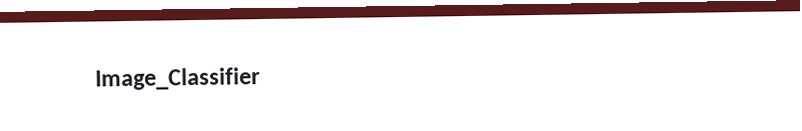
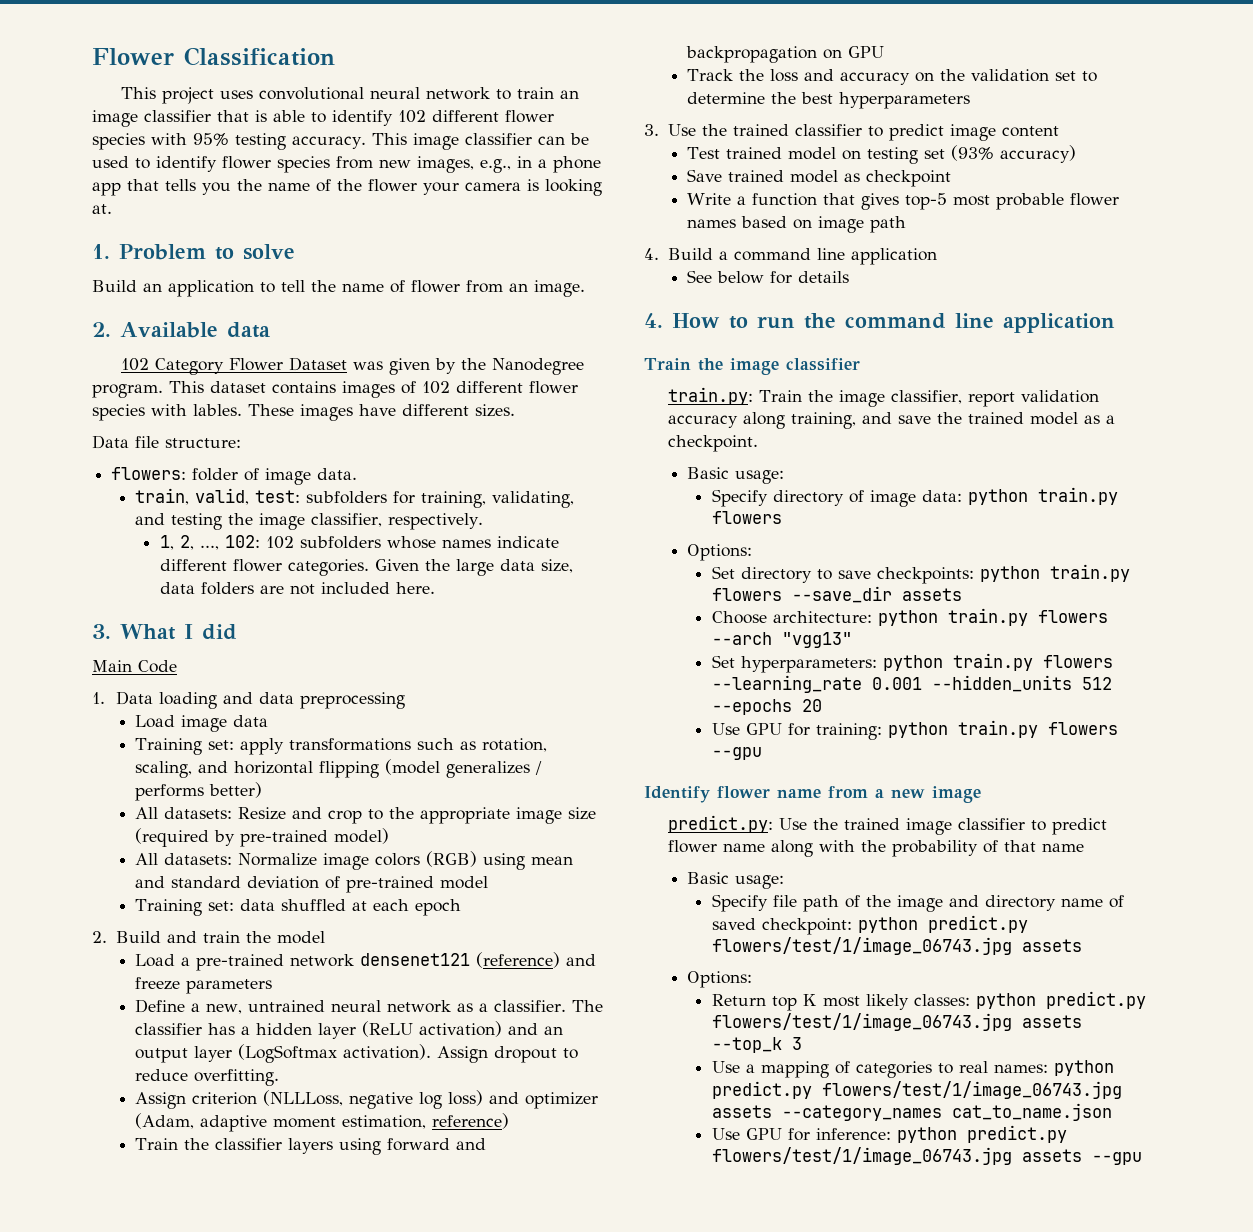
- Image_Classifier
+ Flower Classification
+ This project uses convolutional neural network to train an image classifier that is able to identify 102 different flower species with 95% testing accuracy. This image classifier can be used to identify flower species from new images, e.g., in a phone app that tells you the name of the flower your camera is looking at.
+ 1. Problem to solve
+ Build an application to tell the name of flower from an image.
+ 2. Available data
+ 102 Category Flower Dataset was given by the Nanodegree program. This dataset contains images of 102 different flower species with lables. These images have different sizes.
+ Data file structure:
+ flowers: folder of image data.
+ train, valid, test: subfolders for training, validating, and testing the image classifier, respectively.
+ 1, 2, ..., 102: 102 subfolders whose names indicate different flower categories. Given the large data size, data folders are not included here.
+ 3. What I did
+ Main Code
+ 1. Data loading and data preprocessing
+ Load image data
+ Training set: apply transformations such as rotation, scaling, and horizontal flipping (model generalizes / performs better)
+ All datasets: Resize and crop to the appropriate image size (required by pre-trained model)
+ All datasets: Normalize image colors (RGB) using mean and standard deviation of pre-trained model
+ Training set: data shuffled at each epoch
+ 2. Build and train the model
+ Load a pre-trained network densenet121 (reference) and freeze parameters
+ Define a new, untrained neural network as a classifier. The classifier has a hidden layer (ReLU activation) and an output layer (LogSoftmax activation). Assign dropout to reduce overfitting.
+ Assign criterion (NLLLoss, negative log loss) and optimizer (Adam, adaptive moment estimation, reference)
+ Train the classifier layers using forward and backpropagation on GPU
+ Track the loss and accuracy on the validation set to determine the best hyperparameters
+ 3. Use the trained classifier to predict image content
+ Test trained model on testing set (93% accuracy)
+ Save trained model as checkpoint
+ Write a function that gives top-5 most probable flower names based on image path
+ 4. Build a command line application
+ See below for details
+ 4. How to run the command line application
+ Train the image classifier
+ train.py: Train the image classifier, report validation accuracy along training, and save the trained model as a checkpoint.
+ Basic usage:
+ Specify directory of image data: python train.py flowers
+ Options:
+ Set directory to save checkpoints: python train.py flowers --save_dir assets
+ Choose architecture: python train.py flowers --arch "vgg13"
+ Set hyperparameters: python train.py flowers --learning_rate 0.001 --hidden_units 512 --epochs 20
+ Use GPU for training: python train.py flowers --gpu
+ Identify flower name from a new image
+ predict.py: Use the trained image classifier to predict flower name along with the probability of that name
+ Basic usage:
+ Specify file path of the image and directory name of saved checkpoint: python predict.py flowers/test/1/image_06743.jpg assets
+ Options:
+ Return top K most likely classes: python predict.py flowers/test/1/image_06743.jpg assets --top_k 3
+ Use a mapping of categories to real names: python predict.py flowers/test/1/image_06743.jpg assets --category_names cat_to_name.json
+ Use GPU for inference: python predict.py flowers/test/1/image_06743.jpg assets --gpu

